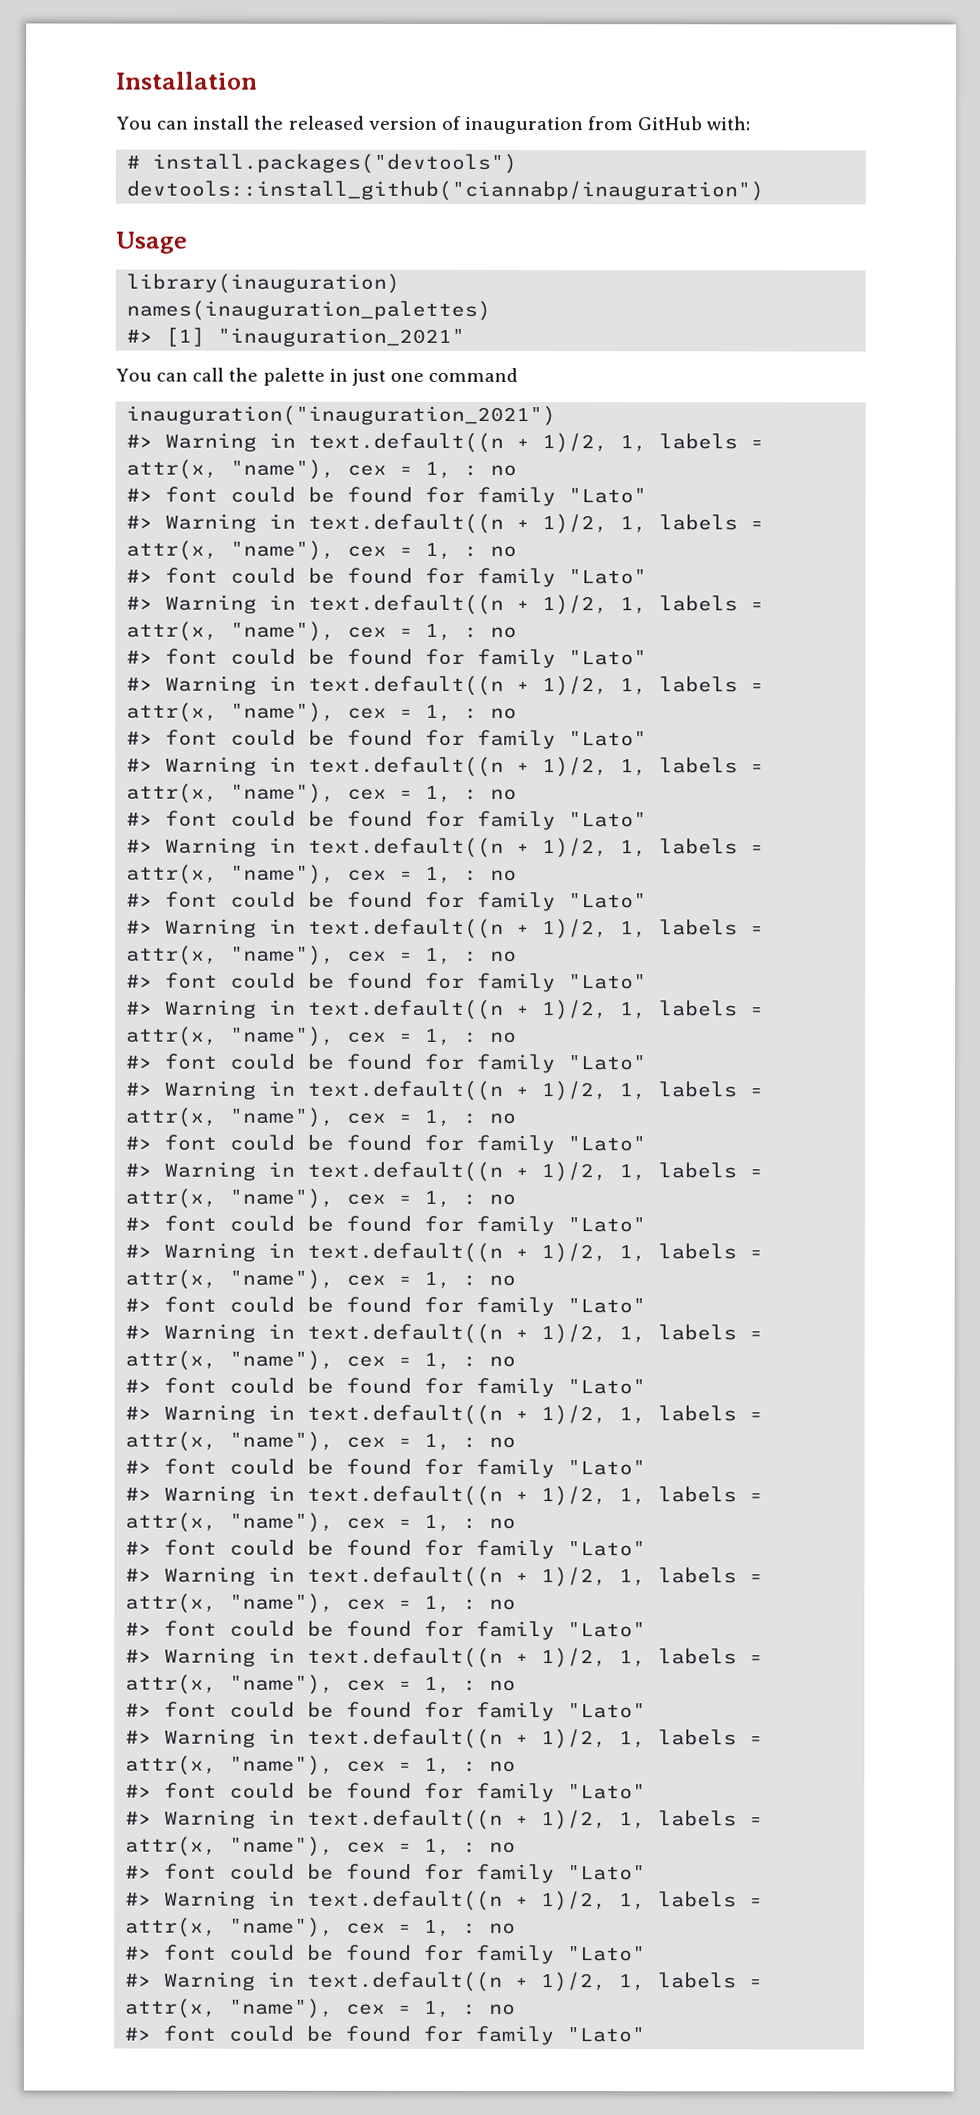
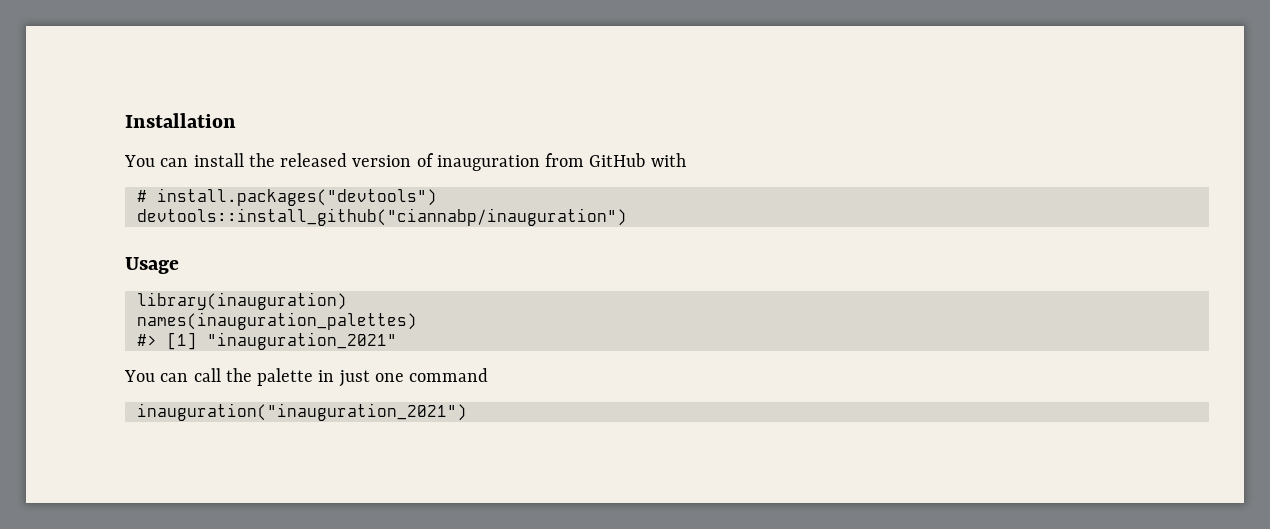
- You can install the released version of inauguration from GitHub with:
+ You can install the released version of inauguration from GitHub with
  inauguration("inauguration_2021")
- #> Warning in text.default((n + 1)/2, 1, labels = attr(x, "name"), cex = 1, : no
- #> font could be found for family "Lato"
- #> Warning in text.default((n + 1)/2, 1, labels = attr(x, "name"), cex = 1, : no
- #> font could be found for family "Lato"
- #> Warning in text.default((n + 1)/2, 1, labels = attr(x, "name"), cex = 1, : no
- #> font could be found for family "Lato"
- #> Warning in text.default((n + 1)/2, 1, labels = attr(x, "name"), cex = 1, : no
- #> font could be found for family "Lato"
- #> Warning in text.default((n + 1)/2, 1, labels = attr(x, "name"), cex = 1, : no
- #> font could be found for family "Lato"
- #> Warning in text.default((n + 1)/2, 1, labels = attr(x, "name"), cex = 1, : no
- #> font could be found for family "Lato"
- #> Warning in text.default((n + 1)/2, 1, labels = attr(x, "name"), cex = 1, : no
- #> font could be found for family "Lato"
- #> Warning in text.default((n + 1)/2, 1, labels = attr(x, "name"), cex = 1, : no
- #> font could be found for family "Lato"
- #> Warning in text.default((n + 1)/2, 1, labels = attr(x, "name"), cex = 1, : no
- #> font could be found for family "Lato"
- #> Warning in text.default((n + 1)/2, 1, labels = attr(x, "name"), cex = 1, : no
- #> font could be found for family "Lato"
- #> Warning in text.default((n + 1)/2, 1, labels = attr(x, "name"), cex = 1, : no
- #> font could be found for family "Lato"
- #> Warning in text.default((n + 1)/2, 1, labels = attr(x, "name"), cex = 1, : no
- #> font could be found for family "Lato"
- #> Warning in text.default((n + 1)/2, 1, labels = attr(x, "name"), cex = 1, : no
- #> font could be found for family "Lato"
- #> Warning in text.default((n + 1)/2, 1, labels = attr(x, "name"), cex = 1, : no
- #> font could be found for family "Lato"
- #> Warning in text.default((n + 1)/2, 1, labels = attr(x, "name"), cex = 1, : no
- #> font could be found for family "Lato"
- #> Warning in text.default((n + 1)/2, 1, labels = attr(x, "name"), cex = 1, : no
- #> font could be found for family "Lato"
- #> Warning in text.default((n + 1)/2, 1, labels = attr(x, "name"), cex = 1, : no
- #> font could be found for family "Lato"
- #> Warning in text.default((n + 1)/2, 1, labels = attr(x, "name"), cex = 1, : no
- #> font could be found for family "Lato"
- #> Warning in text.default((n + 1)/2, 1, labels = attr(x, "name"), cex = 1, : no
- #> font could be found for family "Lato"
- #> Warning in text.default((n + 1)/2, 1, labels = attr(x, "name"), cex = 1, : no
- #> font could be found for family "Lato"

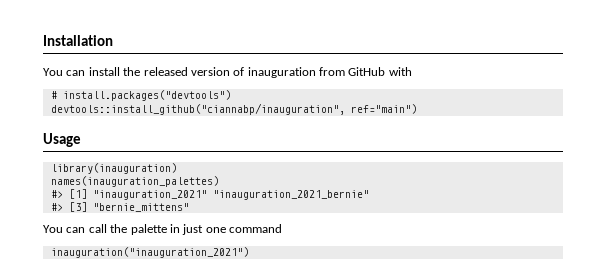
- devtools::install_github("ciannabp/inauguration")
+ devtools::install_github("ciannabp/inauguration", ref="main")
- #> [1] "inauguration_2021"
+ #> [1] "inauguration_2021" "inauguration_2021_bernie"
+ #> [3] "bernie_mittens"

